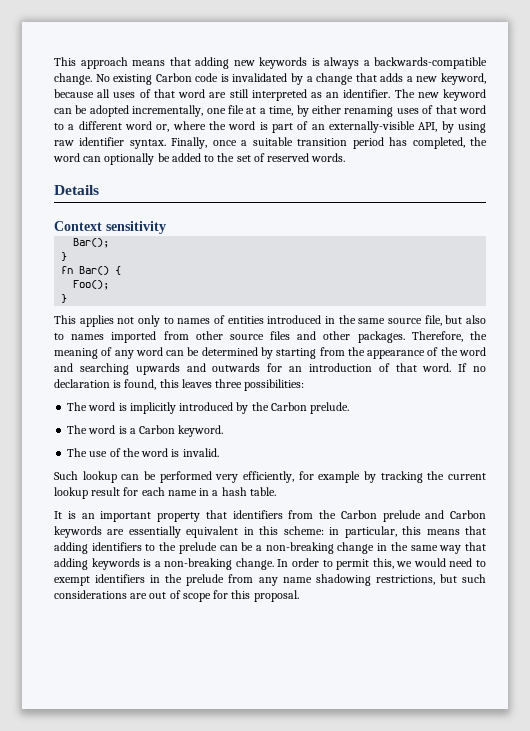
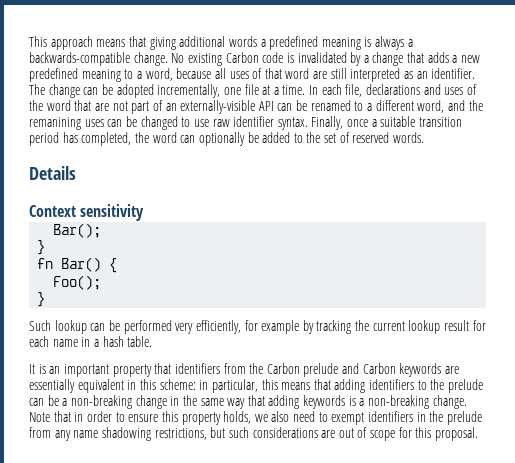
- This approach means that adding new keywords is always a backwards-compatible change.
+ This approach means that giving additional words a predefined meaning is always a backwards-compatible change.
- No existing Carbon code is invalidated by a change that adds a new keyword, because all uses of that word are still interpreted as an identifier.
+ No existing Carbon code is invalidated by a change that adds a new predefined meaning to a word, because all uses of that word are still interpreted as an identifier.
- The new keyword can be adopted incrementally, one file at a time, by either renaming uses of that word to a different word or, where the word is part of an externally-visible API, by using raw identifier syntax.
+ The change can be adopted incrementally, one file at a time. In each file, declarations and uses of the word that are not part of an externally-visible API can be renamed to a different word, and the remanining uses can be changed to use raw identifier syntax.
- This applies not only to names of entities introduced in the same source file, but also to names imported from other source files and other packages. Therefore, the meaning of any word can be determined by starting from the appearance of the word and searching upwards and outwards for an introduction of that word. If no declaration is found, this leaves three possibilities:
- The word is implicitly introduced by the Carbon prelude.
- The word is a Carbon keyword.
- The use of the word is invalid.
- In order to permit this, we would need to exempt identifiers in the prelude from any name shadowing restrictions, but such considerations are out of scope for this proposal.
+ Note that in order to ensure this property holds, we also need to exempt identifiers in the prelude from any name shadowing restrictions, but such considerations are out of scope for this proposal.

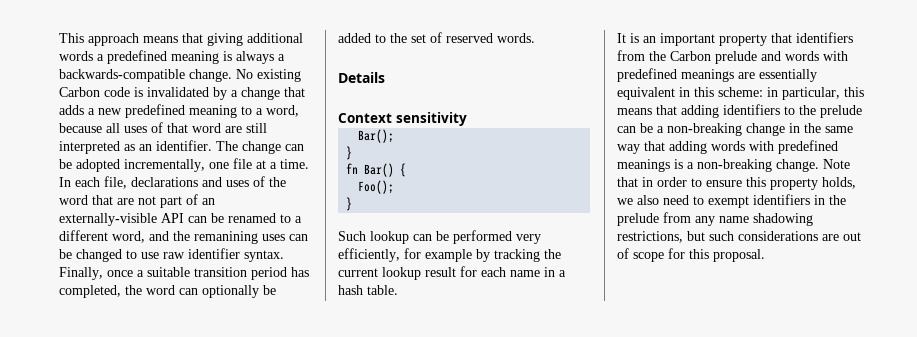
- It is an important property that identifiers from the Carbon prelude and Carbon keywords are essentially equivalent in this scheme: in particular, this means that adding identifiers to the prelude can be a non-breaking change in the same way that adding keywords is a non-breaking change.
+ It is an important property that identifiers from the Carbon prelude and words with predefined meanings are essentially equivalent in this scheme: in particular, this means that adding identifiers to the prelude can be a non-breaking change in the same way that adding words with predefined meanings is a non-breaking change.

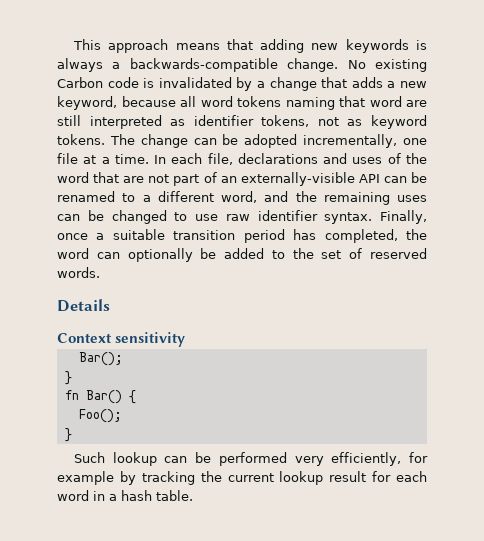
- This approach means that giving additional words a predefined meaning is always a backwards-compatible change.
+ This approach means that adding new keywords is always a backwards-compatible change.
- No existing Carbon code is invalidated by a change that adds a new predefined meaning to a word, because all uses of that word are still interpreted as an identifier.
+ No existing Carbon code is invalidated by a change that adds a new keyword, because all word tokens naming that word are still interpreted as identifier tokens, not as keyword tokens.
- In each file, declarations and uses of the word that are not part of an externally-visible API can be renamed to a different word, and the remanining uses can be changed to use raw identifier syntax.
+ In each file, declarations and uses of the word that are not part of an externally-visible API can be renamed to a different word, and the remaining uses can be changed to use raw identifier syntax.
- Such lookup can be performed very efficiently, for example by tracking the current lookup result for each name in a hash table.
+ Such lookup can be performed very efficiently, for example by tracking the current lookup result for each word in a hash table.
- It is an important property that identifiers from the Carbon prelude and words with predefined meanings are essentially equivalent in this scheme: in particular, this means that adding identifiers to the prelude can be a non-breaking change in the same way that adding words with predefined meanings is a non-breaking change. Note that in order to ensure this property holds, we also need to exempt identifiers in the prelude from any name shadowing restrictions, but such considerations are out of scope for this proposal.

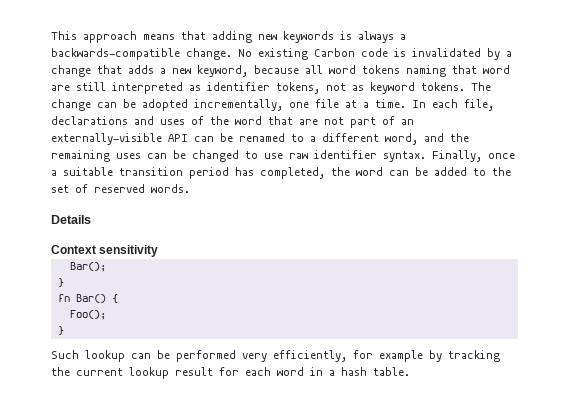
- Finally, once a suitable transition period has completed, the word can optionally be added to the set of reserved words.
+ Finally, once a suitable transition period has completed, the word can be added to the set of reserved words.

